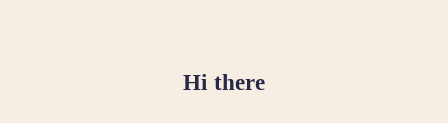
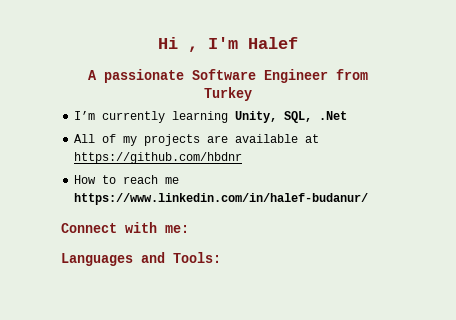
- Hi there
+ Hi , I'm Halef
+ A passionate Software Engineer from Turkey
+ I’m currently learning Unity, SQL, .Net
+ All of my projects are available at https://github.com/hbdnr
+ How to reach me https://www.linkedin.com/in/halef-budanur/
+ Connect with me:
+ Languages and Tools:

